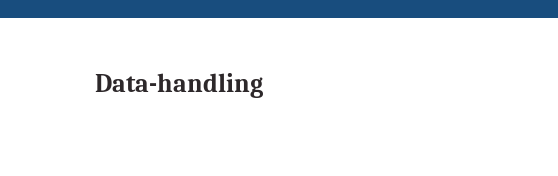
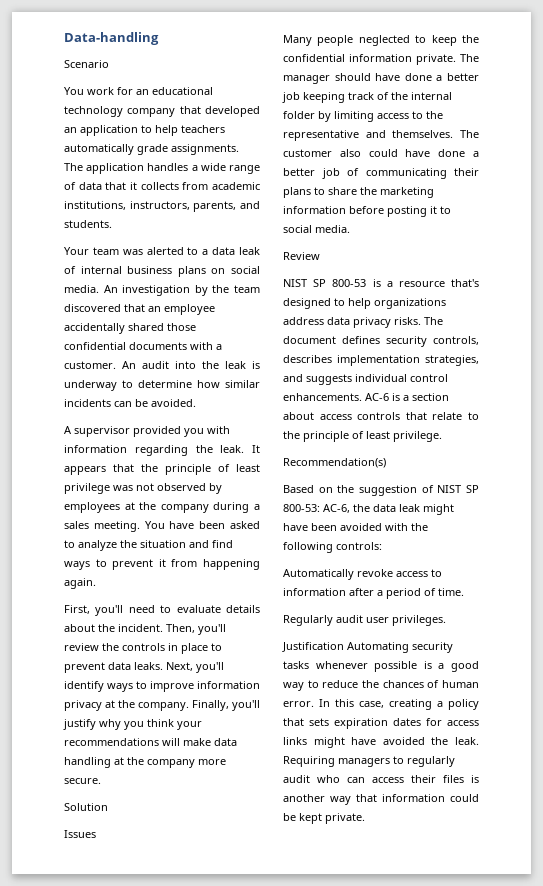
+ Scenario
+ You work for an educational technology company that developed an application to help teachers automatically grade assignments. The application handles a wide range of data that it collects from academic institutions, instructors, parents, and students.
+ Your team was alerted to a data leak of internal business plans on social media. An investigation by the team discovered that an employee accidentally shared those confidential documents with a customer. An audit into the leak is underway to determine how similar incidents can be avoided.
+ A supervisor provided you with information regarding the leak. It appears that the principle of least privilege was not observed by employees at the company during a sales meeting. You have been asked to analyze the situation and find ways to prevent it from happening again.
+ First, you'll need to evaluate details about the incident. Then, you'll review the controls in place to prevent data leaks. Next, you'll identify ways to improve information privacy at the company. Finally, you'll justify why you think your recommendations will make data handling at the company more secure.
+ Solution
+ Issues
+ Many people neglected to keep the confidential information private. The manager should have done a better job keeping track of the internal folder by limiting access to the representative and themselves. The customer also could have done a better job of communicating their plans to share the marketing information before posting it to social media.
+ Review
+ NIST SP 800-53 is a resource that's designed to help organizations address data privacy risks. The document defines security controls, describes implementation strategies, and suggests individual control enhancements. AC-6 is a section about access controls that relate to the principle of least privilege.
+ Recommendation(s)
+ Based on the suggestion of NIST SP 800-53: AC-6, the data leak might have been avoided with the following controls:
+ Automatically revoke access to information after a period of time.
+ Regularly audit user privileges.
+ Justification Automating security tasks whenever possible is a good way to reduce the chances of human error. In this case, creating a policy that sets expiration dates for access links might have avoided the leak. Requiring managers to regularly audit who can access their files is another way that information could be kept private.

